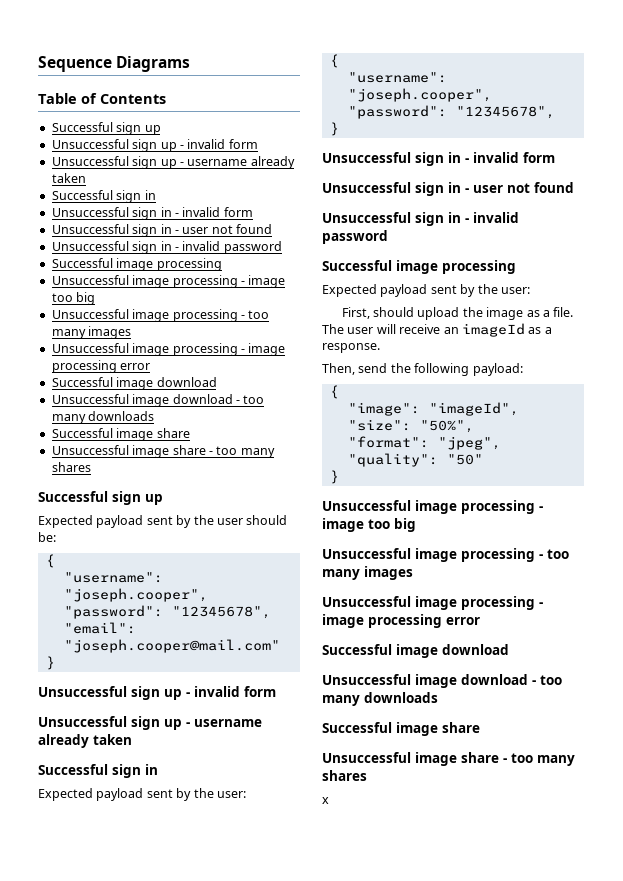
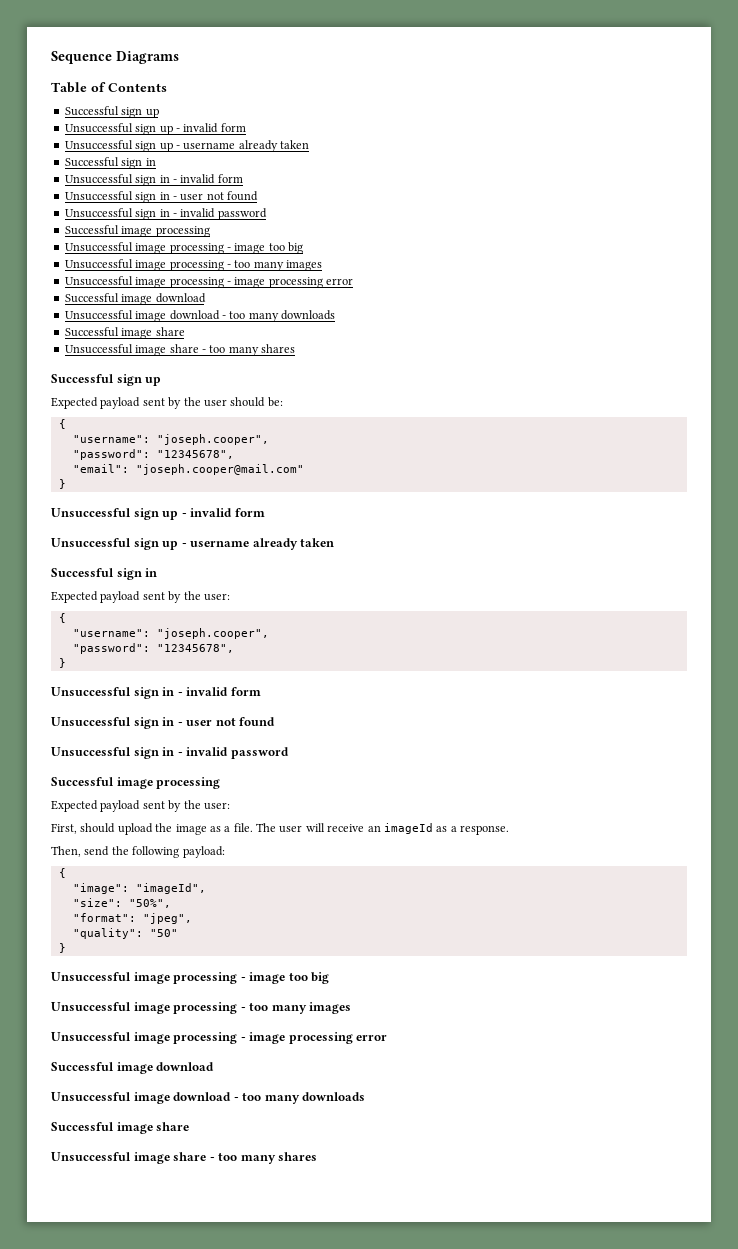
- x

